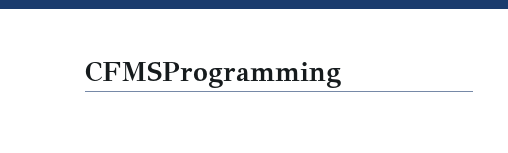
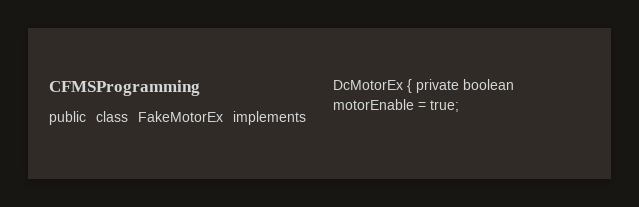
+ public class FakeMotorEx implements DcMotorEx { private boolean motorEnable = true;

